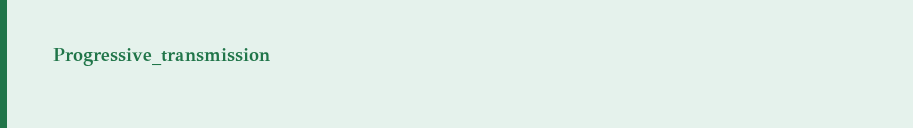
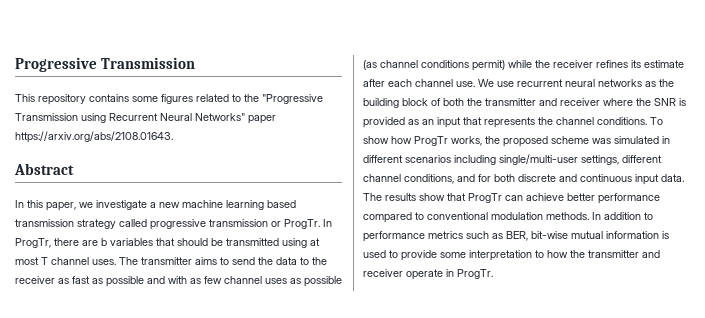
- Progressive_transmission
+ Progressive Transmission
+ This repository contains some figures related to the "Progressive Transmission using Recurrent Neural Networks" paper https://arxiv.org/abs/2108.01643.
+ Abstract
+ In this paper, we investigate a new machine learning based transmission strategy called progressive transmission or ProgTr. In ProgTr, there are b variables that should be transmitted using at most T channel uses. The transmitter aims to send the data to the receiver as fast as possible and with as few channel uses as possible (as channel conditions permit) while the receiver refines its estimate after each channel use. We use recurrent neural networks as the building block of both the transmitter and receiver where the SNR is provided as an input that represents the channel conditions. To show how ProgTr works, the proposed scheme was simulated in different scenarios including single/multi-user settings, different channel conditions, and for both discrete and continuous input data. The results show that ProgTr can achieve better performance compared to conventional modulation methods. In addition to performance metrics such as BER, bit-wise mutual information is used to provide some interpretation to how the transmitter and receiver operate in ProgTr.

